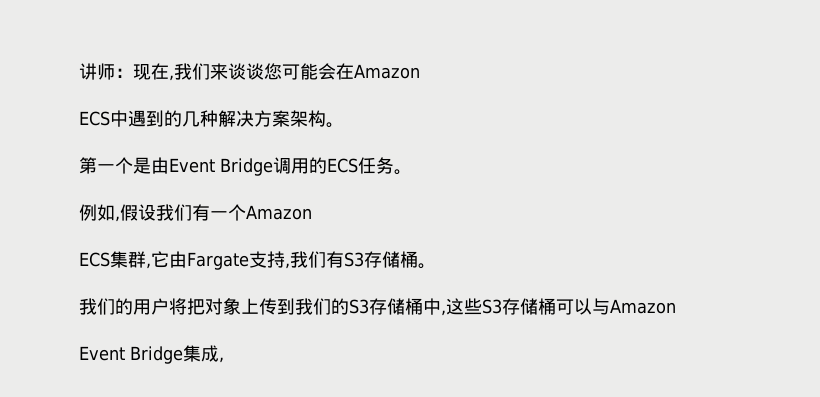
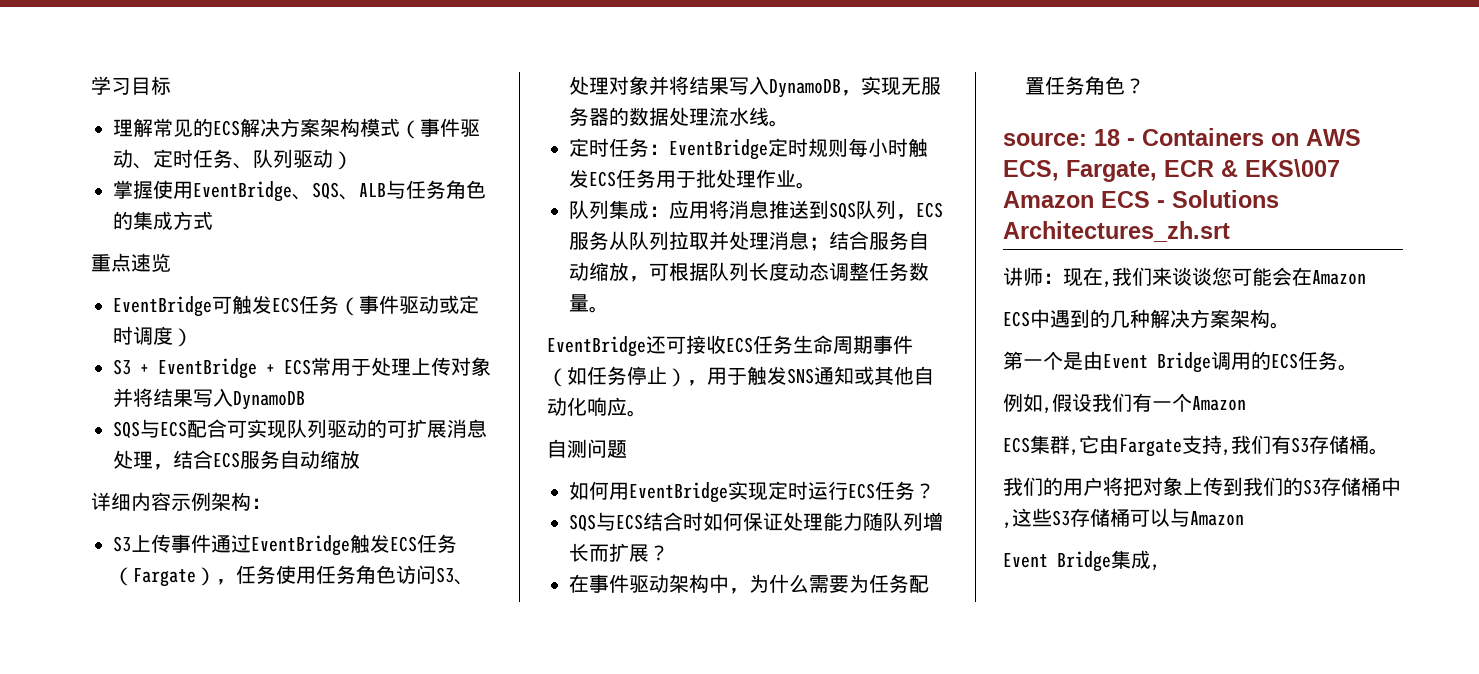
+ 学习目标
+ 理解常见的ECS解决方案架构模式（事件驱动、定时任务、队列驱动）
+ 掌握使用EventBridge、SQS、ALB与任务角色的集成方式
+ 重点速览
+ EventBridge可触发ECS任务（事件驱动或定时调度）
+ S3 + EventBridge + ECS常用于处理上传对象并将结果写入DynamoDB
+ SQS与ECS配合可实现队列驱动的可扩展消息处理，结合ECS服务自动缩放
+ 详细内容示例架构：
+ S3上传事件通过EventBridge触发ECS任务（Fargate），任务使用任务角色访问S3、处理对象并将结果写入DynamoDB，实现无服务器的数据处理流水线。
+ 定时任务：EventBridge定时规则每小时触发ECS任务用于批处理作业。
+ 队列集成：应用将消息推送到SQS队列，ECS服务从队列拉取并处理消息；结合服务自动缩放，可根据队列长度动态调整任务数量。
+ EventBridge还可接收ECS任务生命周期事件（如任务停止），用于触发SNS通知或其他自动化响应。
+ 自测问题
+ 如何用EventBridge实现定时运行ECS任务？
+ SQS与ECS结合时如何保证处理能力随队列增长而扩展？
+ 在事件驱动架构中，为什么需要为任务配置任务角色？
+ source: 18 - Containers on AWS ECS, Fargate, ECR & EKS\007 Amazon ECS - Solutions Architectures_zh.srt

